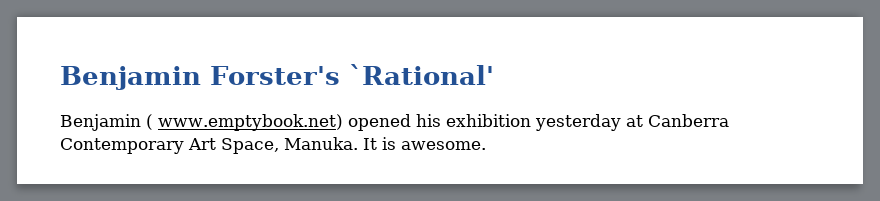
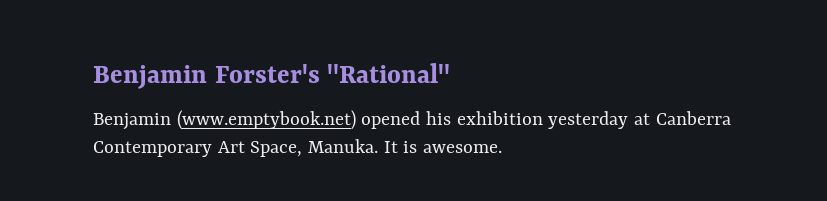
- Benjamin Forster's `Rational'
- Benjamin ( www.emptybook.net) opened his exhibition yesterday at Canberra Contemporary Art Space, Manuka.
+ Benjamin Forster's "Rational"
+ Benjamin (www.emptybook.net) opened his exhibition yesterday at Canberra Contemporary Art Space, Manuka.

